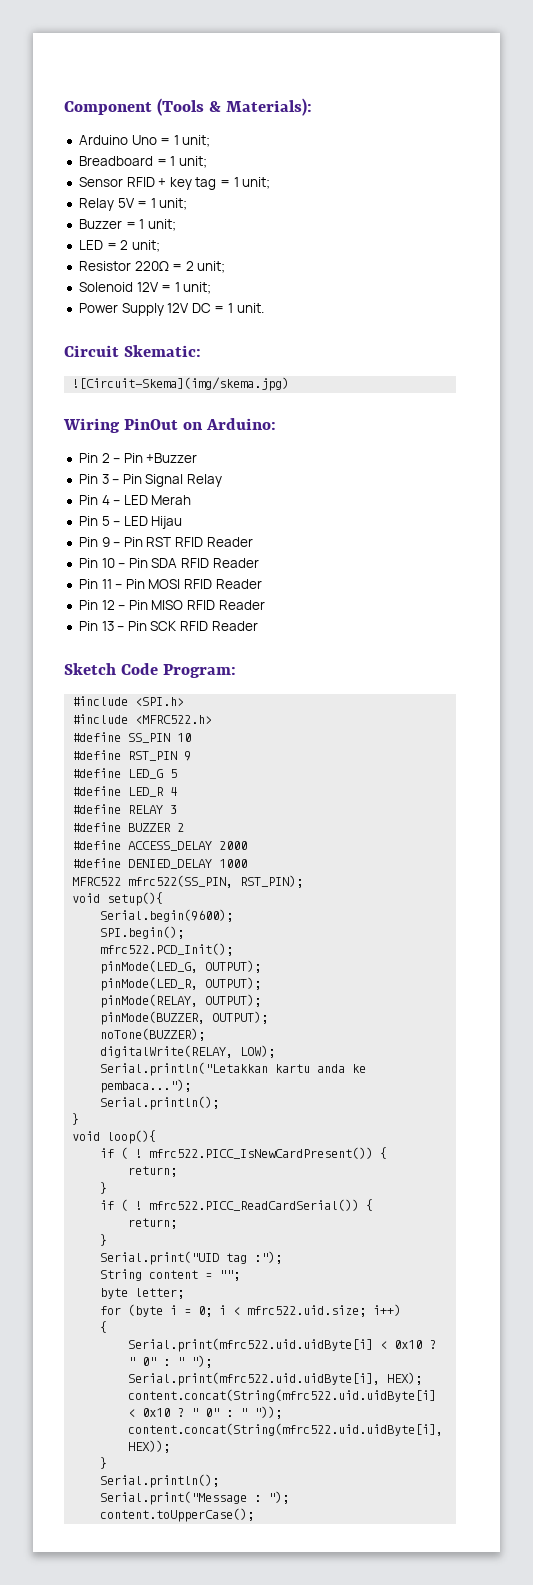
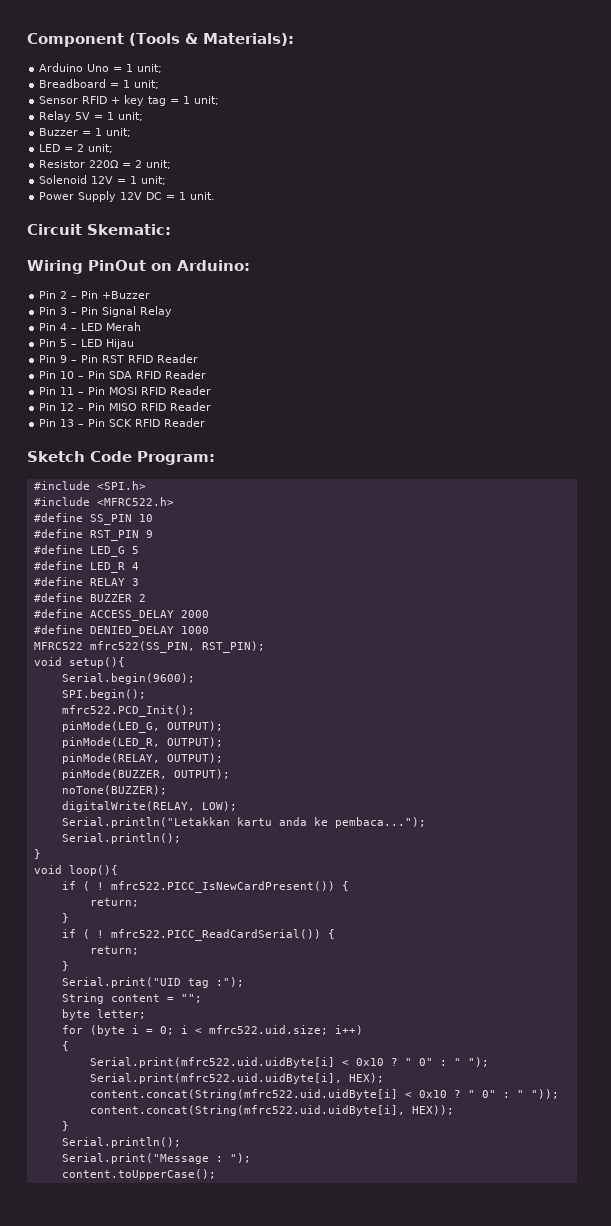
- ![Circuit-Skema](img/skema.jpg)

